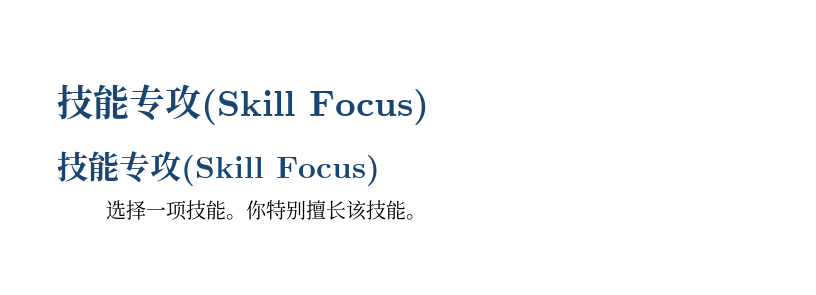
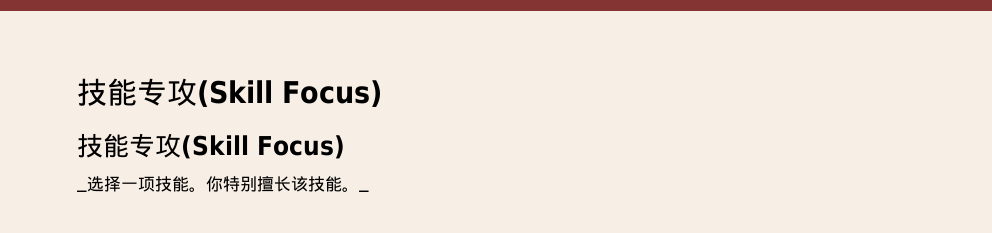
- 选择一项技能。
+ _选择一项技能。
- 你特别擅长该技能。
+ 你特别擅长该技能。_

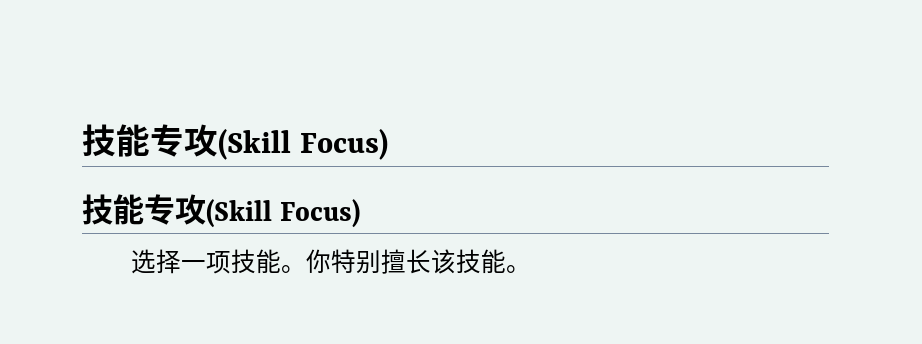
- _选择一项技能。
+ 选择一项技能。
- 你特别擅长该技能。_
+ 你特别擅长该技能。

